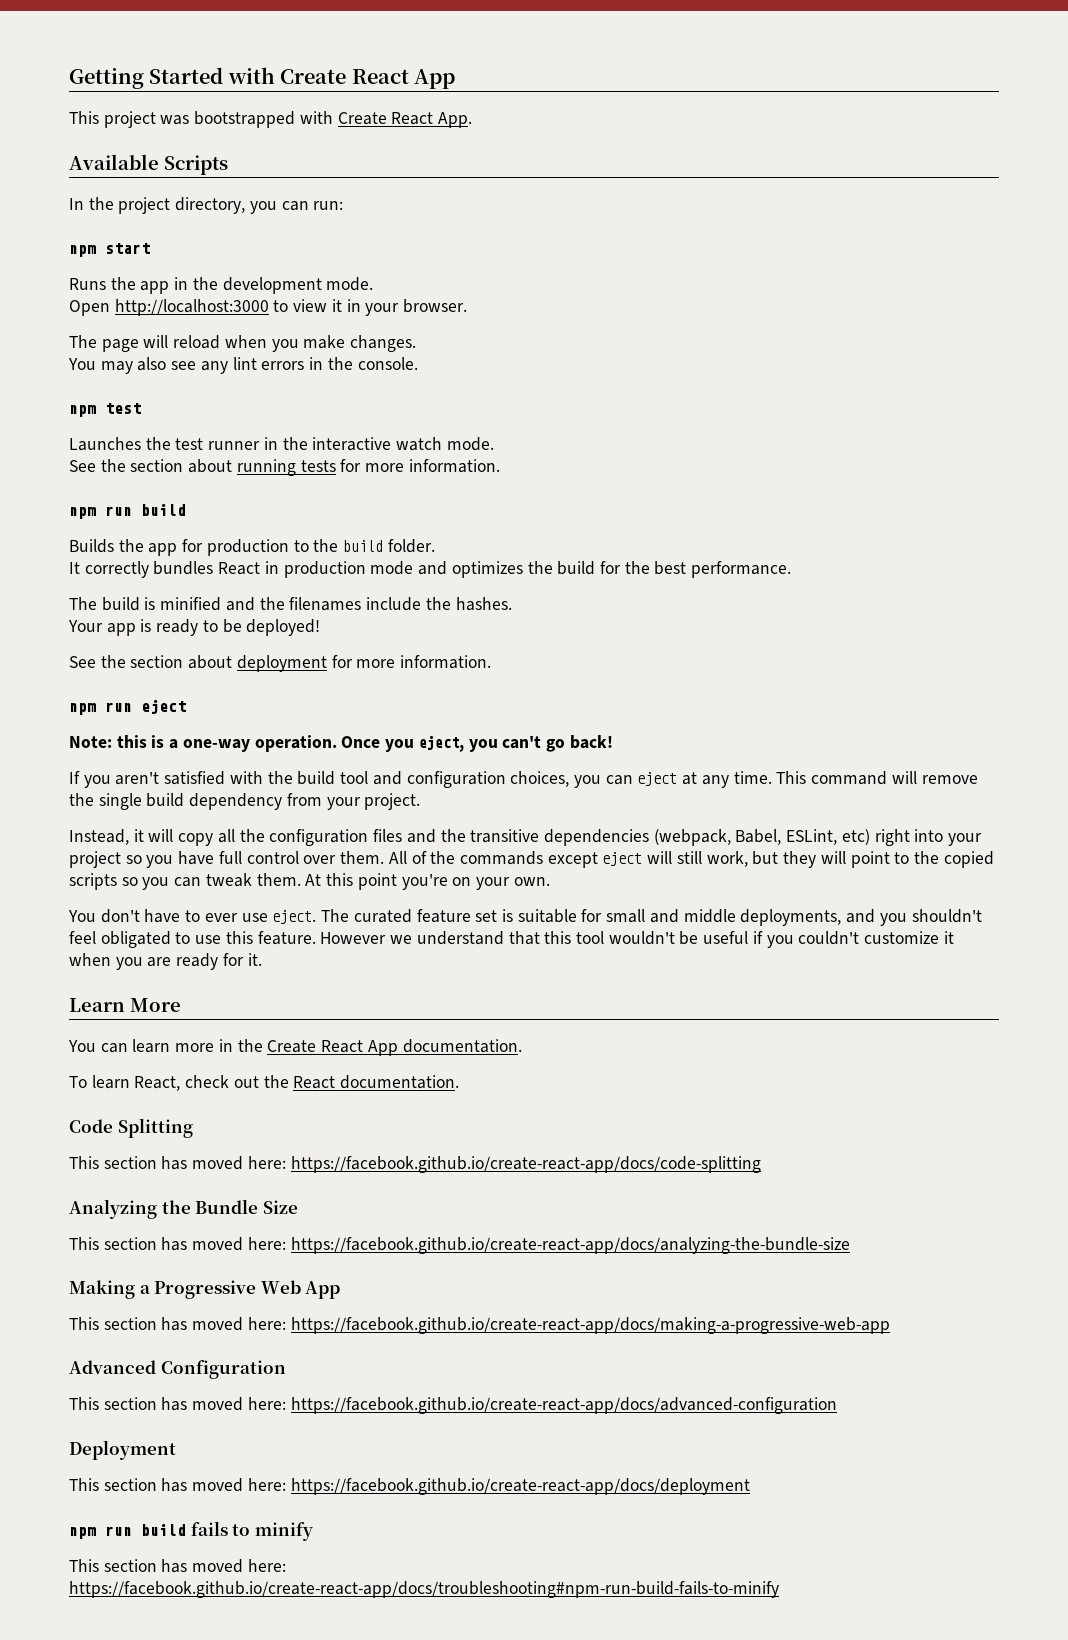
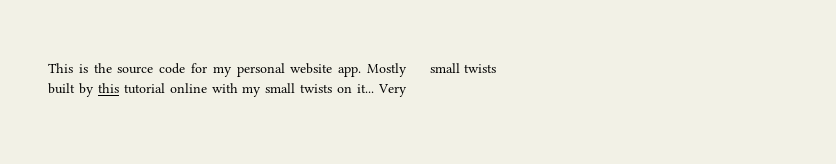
- Getting Started with Create React App
- This project was bootstrapped with Create React App.
- Available Scripts
- In the project directory, you can run:
- npm start
- Runs the app in the development mode.
- Open http://localhost:3000 to view it in your browser.
- The page will reload when you make changes.
- You may also see any lint errors in the console.
- npm test
- Launches the test runner in the interactive watch mode.
- See the section about running tests for more information.
- npm run build
- Builds the app for production to the build folder.
- It correctly bundles React in production mode and optimizes the build for the best performance.
- The build is minified and the filenames include the hashes.
- Your app is ready to be deployed!
- See the section about deployment for more information.
- npm run eject
- Note: this is a one-way operation. Once you eject, you can't go back!
- If you aren't satisfied with the build tool and configuration choices, you can eject at any time. This command will remove the single build dependency from your project.
- Instead, it will copy all the configuration files and the transitive dependencies (webpack, Babel, ESLint, etc) right into your project so you have full control over them. All of the commands except eject will still work, but they will point to the copied scripts so you can tweak them. At this point you're on your own.
- You don't have to ever use eject. The curated feature set is suitable for small and middle deployments, and you shouldn't feel obligated to use this feature. However we understand that this tool wouldn't be useful if you couldn't customize it when you are ready for it.
- Learn More
- You can learn more in the Create React App documentation.
- To learn React, check out the React documentation.
- Code Splitting
- This section has moved here: https://facebook.github.io/create-react-app/docs/code-splitting
- Analyzing the Bundle Size
- This section has moved here: https://facebook.github.io/create-react-app/docs/analyzing-the-bundle-size
- Making a Progressive Web App
- This section has moved here: https://facebook.github.io/create-react-app/docs/making-a-progressive-web-app
- Advanced Configuration
- This section has moved here: https://facebook.github.io/create-react-app/docs/advanced-configuration
- Deployment
- This section has moved here: https://facebook.github.io/create-react-app/docs/deployment
- npm run build fails to minify
- This section has moved here: https://facebook.github.io/create-react-app/docs/troubleshooting#npm-run-build-fails-to-minify
+ This is the source code for my personal website app. Mostly built by this tutorial online with my small twists on it... Very small twists

